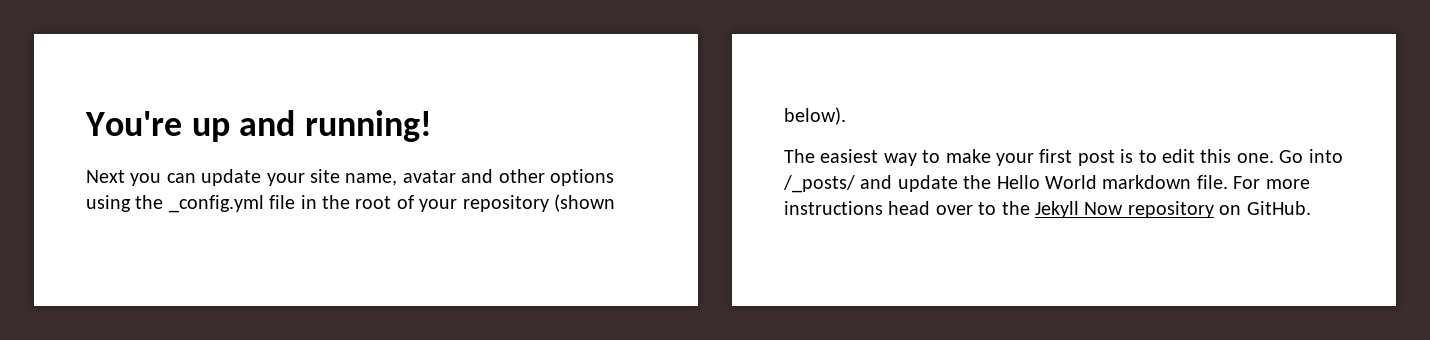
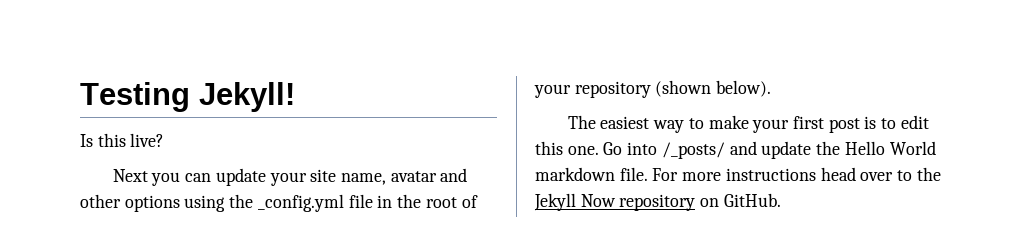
- You're up and running!
+ Testing Jekyll!
+ Is this live?

